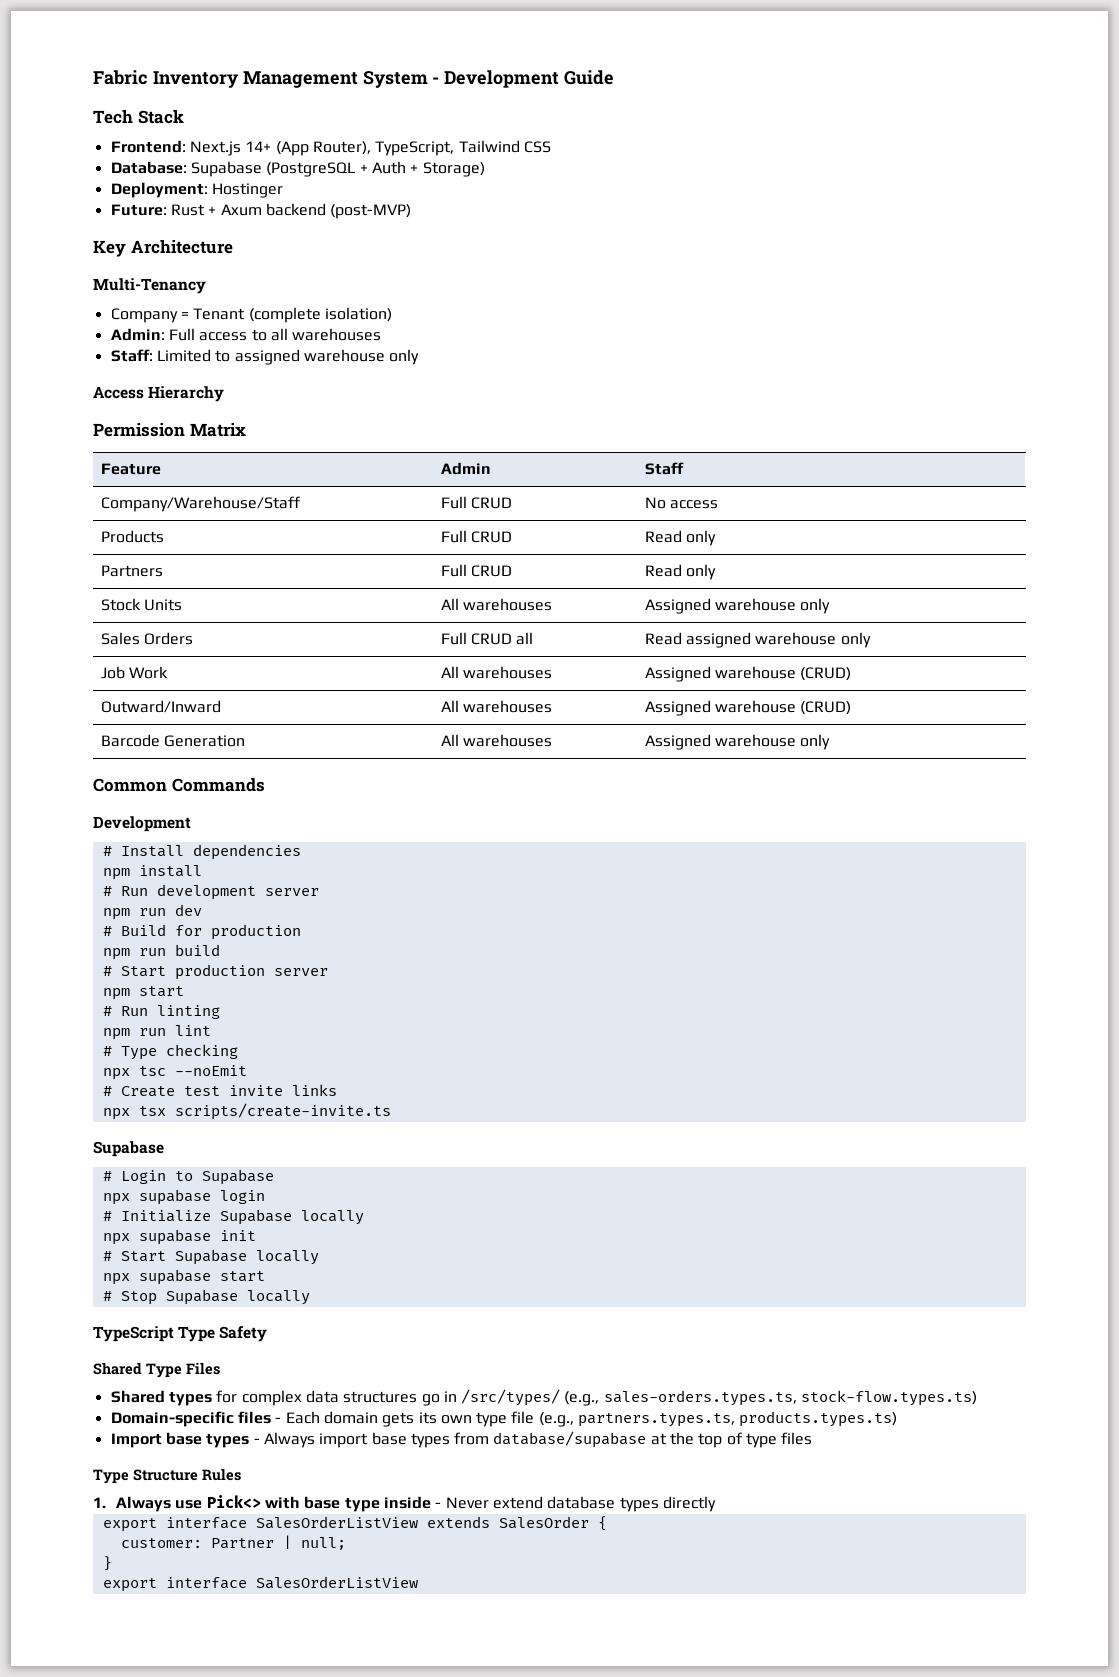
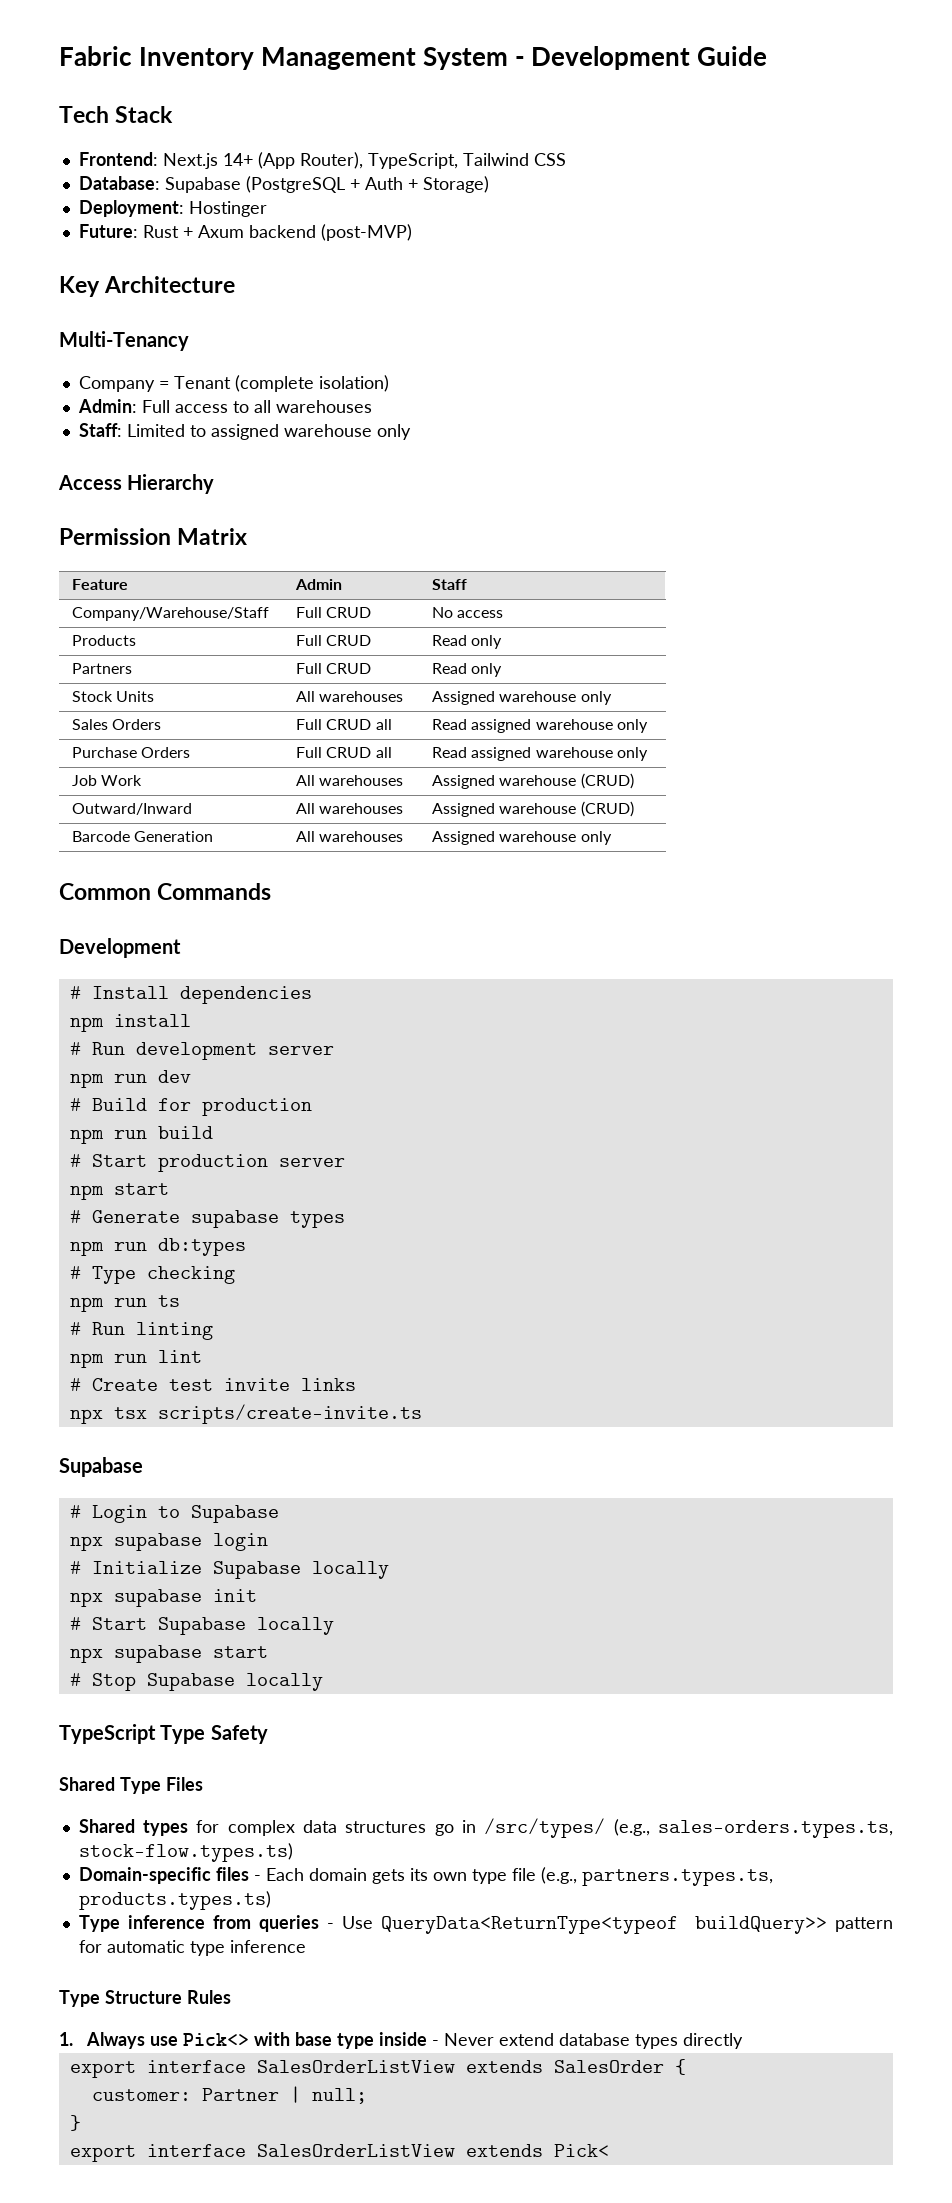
+ Purchase Orders | Full CRUD all | Read assigned warehouse only
+ # Generate supabase types
+ npm run db:types
+ # Type checking
+ npm run ts
- # Type checking
- npx tsc --noEmit
- Import base types - Always import base types from database/supabase at the top of type files
+ Type inference from queries - Use QueryData<ReturnType<typeof buildQuery>> pattern for automatic type inference
  }
- export interface SalesOrderListView
+ export interface SalesOrderListView extends Pick<

